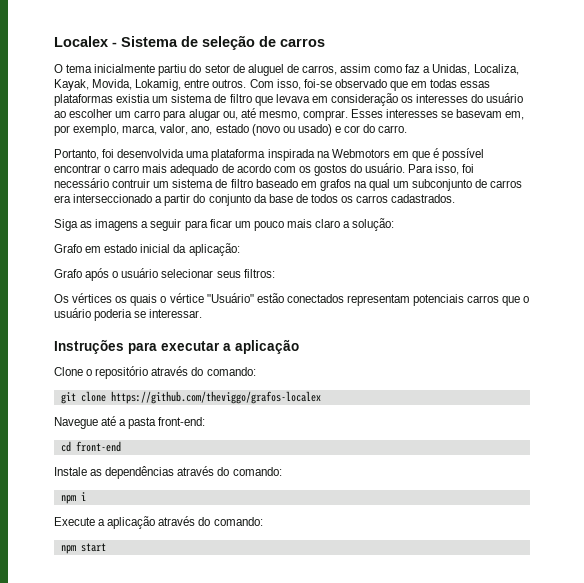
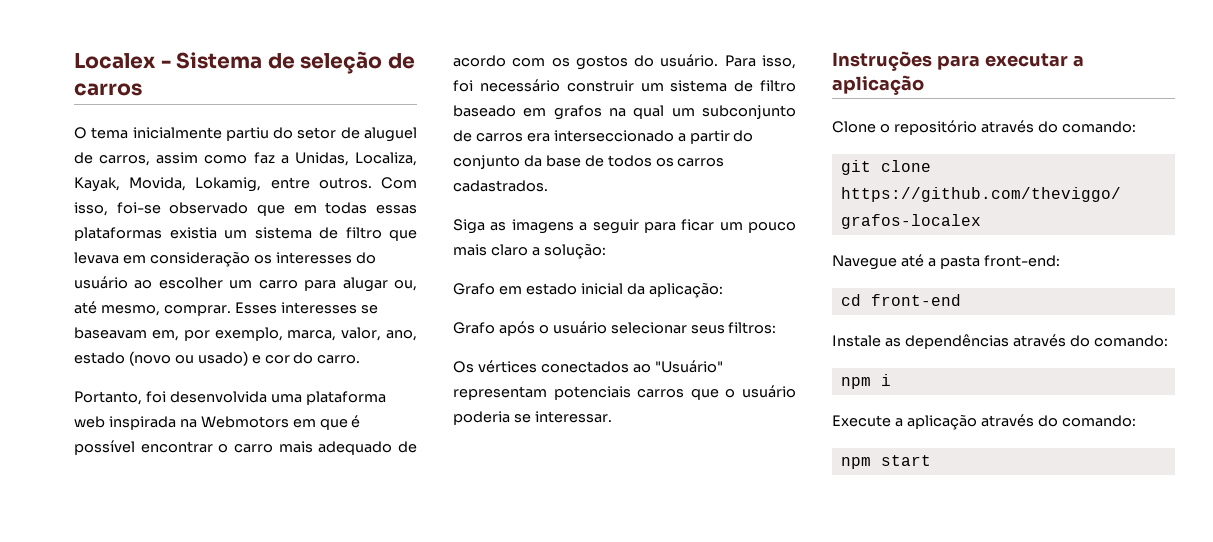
- Esses interesses se basevam em, por exemplo, marca, valor, ano, estado (novo ou usado) e cor do carro.
+ Esses interesses se baseavam em, por exemplo, marca, valor, ano, estado (novo ou usado) e cor do carro.
- Portanto, foi desenvolvida uma plataforma inspirada na Webmotors em que é possível encontrar o carro mais adequado de acordo com os gostos do usuário.
+ Portanto, foi desenvolvida uma plataforma web inspirada na Webmotors em que é possível encontrar o carro mais adequado de acordo com os gostos do usuário.
- Para isso, foi necessário contruir um sistema de filtro baseado em grafos na qual um subconjunto de carros era interseccionado a partir do conjunto da base de todos os carros cadastrados.
+ Para isso, foi necessário construir um sistema de filtro baseado em grafos na qual um subconjunto de carros era interseccionado a partir do conjunto da base de todos os carros cadastrados.
- Os vértices os quais o vértice "Usuário" estão conectados representam potenciais carros que o usuário poderia se interessar.
+ Os vértices conectados ao "Usuário" representam potenciais carros que o usuário poderia se interessar.

